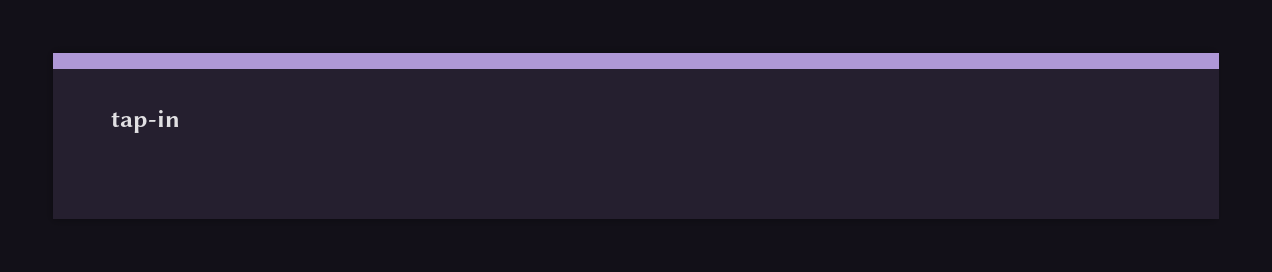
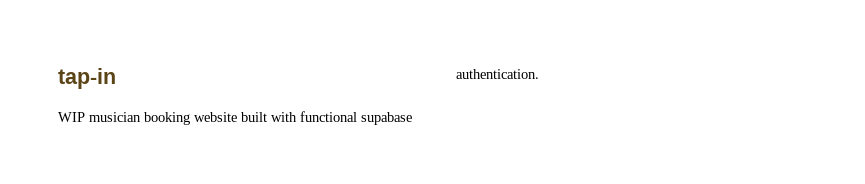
+ WIP musician booking website built with functional supabase authentication.

